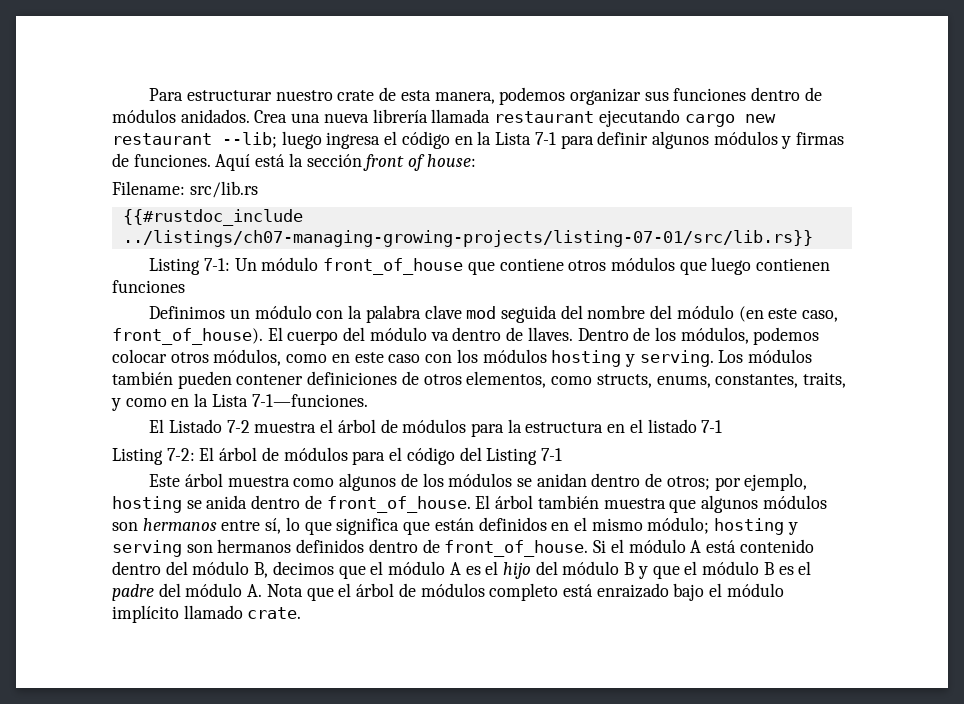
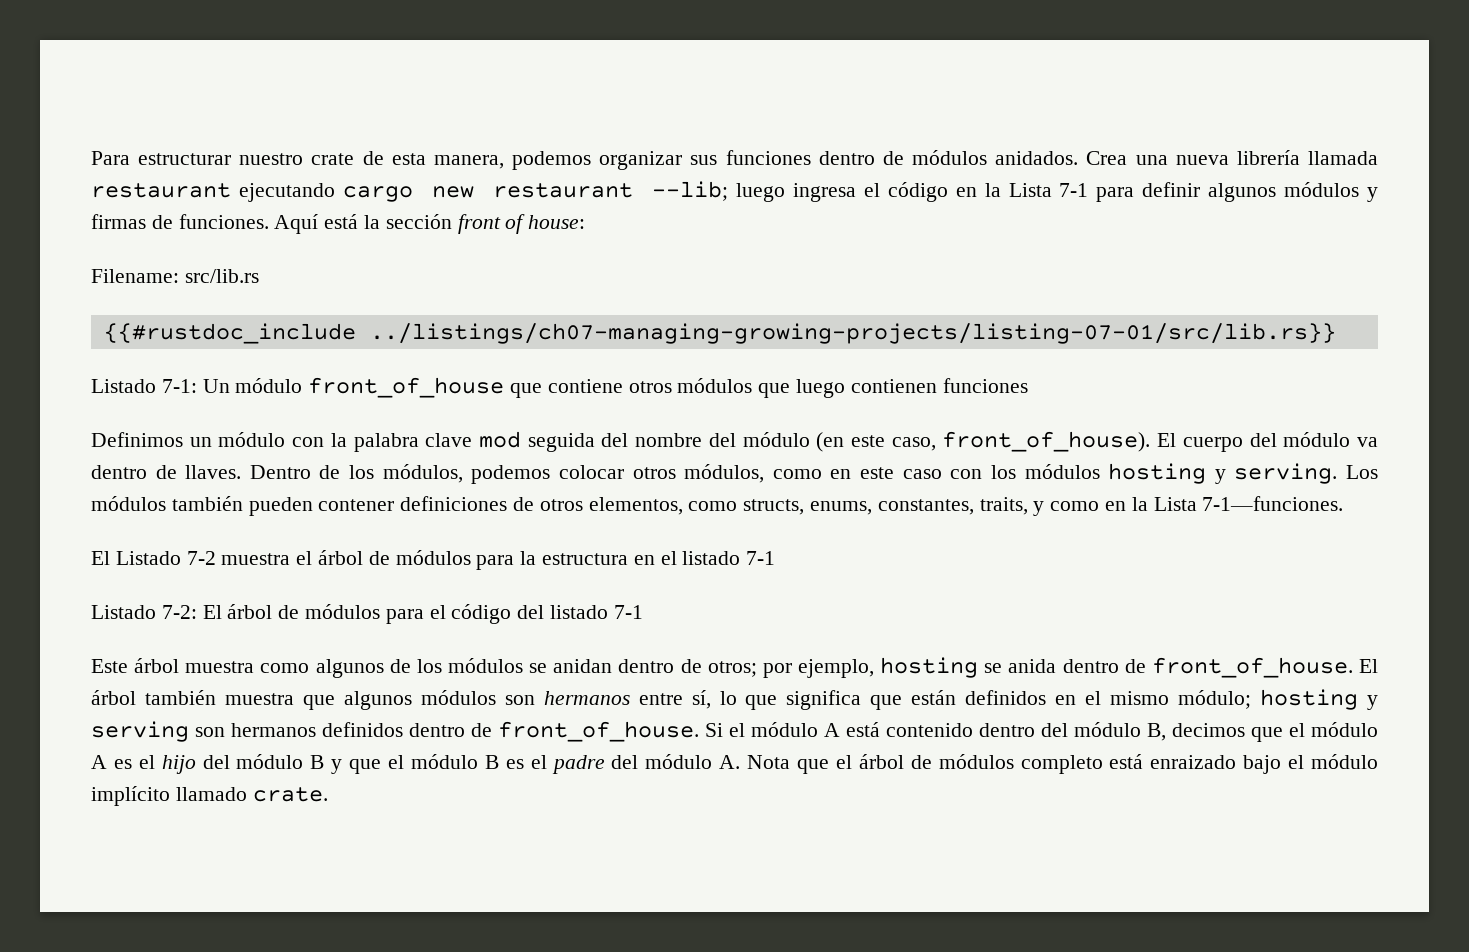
- Listing 7-1: Un módulo front_of_house que contiene otros módulos que luego contienen funciones
+ Listado 7-1: Un módulo front_of_house que contiene otros módulos que luego contienen funciones
- Listing 7-2: El árbol de módulos para el código del Listing 7-1
+ Listado 7-2: El árbol de módulos para el código del listado 7-1

